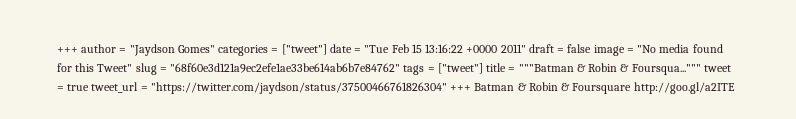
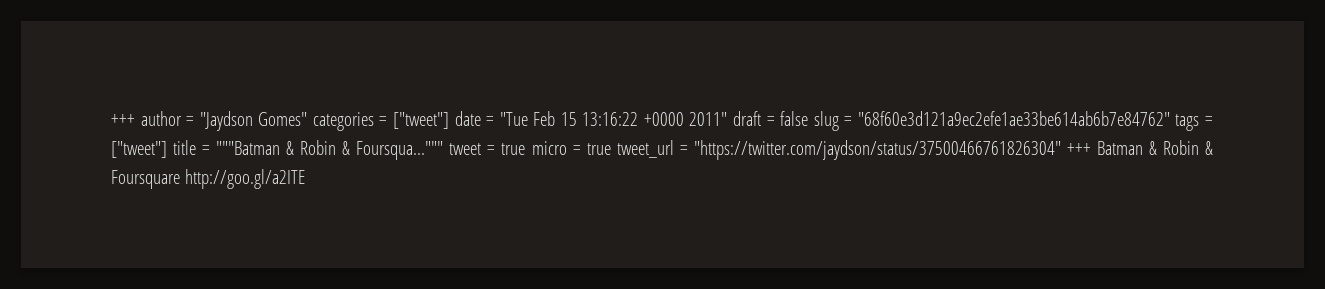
- +++ author = "Jaydson Gomes" categories = ["tweet"] date = "Tue Feb 15 13:16:22 +0000 2011" draft = false image = "No media found for this Tweet" slug = "68f60e3d121a9ec2efe1ae33be614ab6b7e84762" tags = ["tweet"] title = """Batman & Robin & Foursqua...""" tweet = true tweet_url = "https://twitter.com/jaydson/status/37500466761826304" +++ Batman & Robin & Foursquare http://goo.gl/a2ITE
+ +++ author = "Jaydson Gomes" categories = ["tweet"] date = "Tue Feb 15 13:16:22 +0000 2011" draft = false slug = "68f60e3d121a9ec2efe1ae33be614ab6b7e84762" tags = ["tweet"] title = """Batman & Robin & Foursqua...""" tweet = true micro = true tweet_url = "https://twitter.com/jaydson/status/37500466761826304" +++ Batman & Robin & Foursquare http://goo.gl/a2ITE

